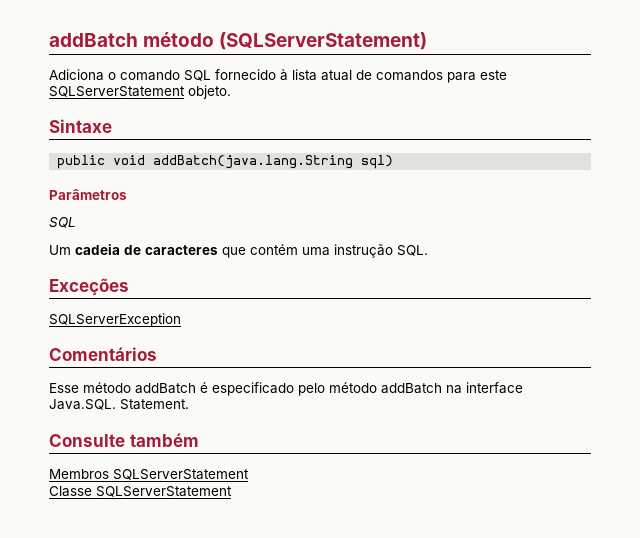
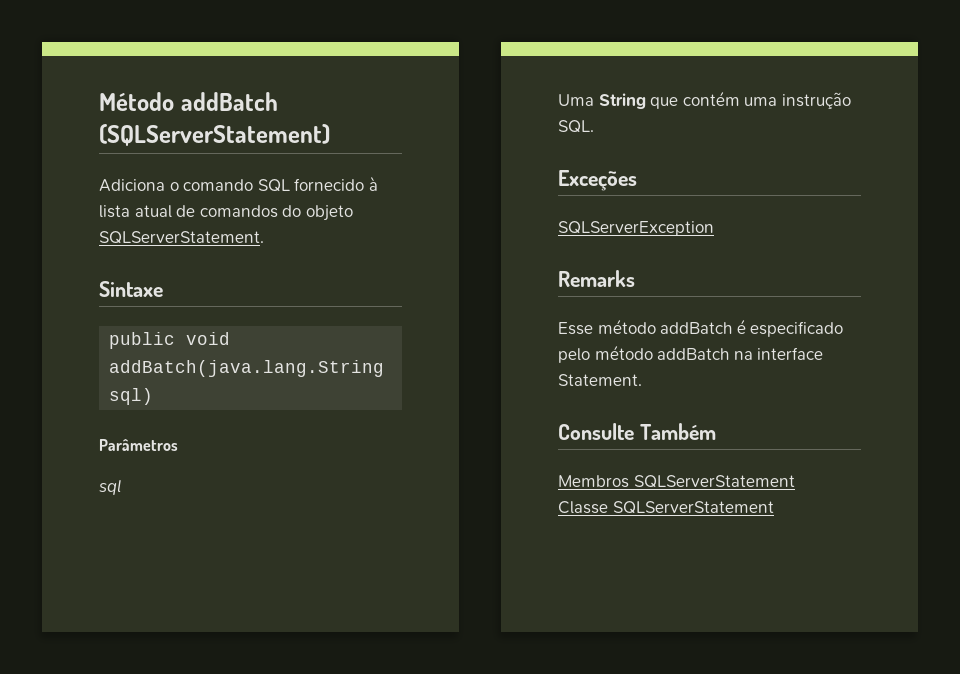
- addBatch método (SQLServerStatement)
+ Método addBatch (SQLServerStatement)
- Adiciona o comando SQL fornecido à lista atual de comandos para este SQLServerStatement objeto.
+ Adiciona o comando SQL fornecido à lista atual de comandos do objeto SQLServerStatement.
  Parâmetros
- SQL
- Um cadeia de caracteres que contém uma instrução SQL.
+ sql
+ Uma String que contém uma instrução SQL.
- Comentários
+ Remarks
- Esse método addBatch é especificado pelo método addBatch na interface Java.SQL. Statement.
+ Esse método addBatch é especificado pelo método addBatch na interface Statement.
- Consulte também
+ Consulte Também

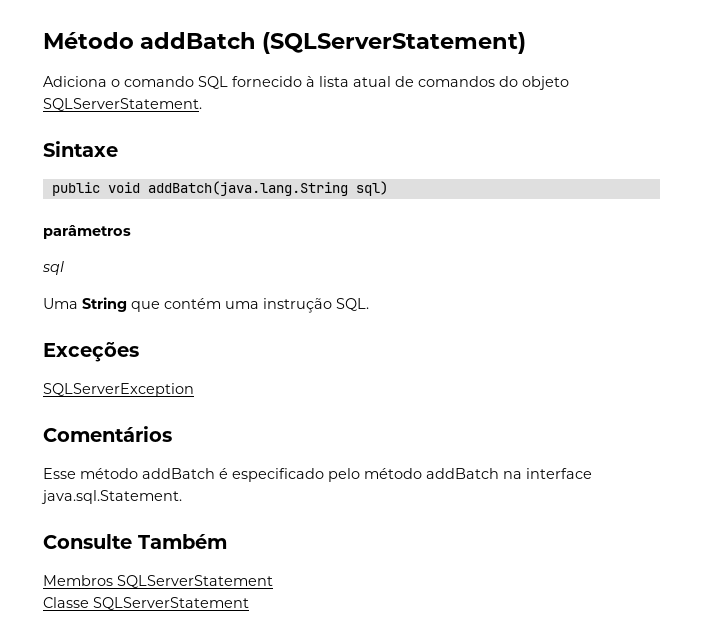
- Parâmetros
+ parâmetros
- Remarks
+ Comentários
- Esse método addBatch é especificado pelo método addBatch na interface Statement.
+ Esse método addBatch é especificado pelo método addBatch na interface java.sql.Statement.

